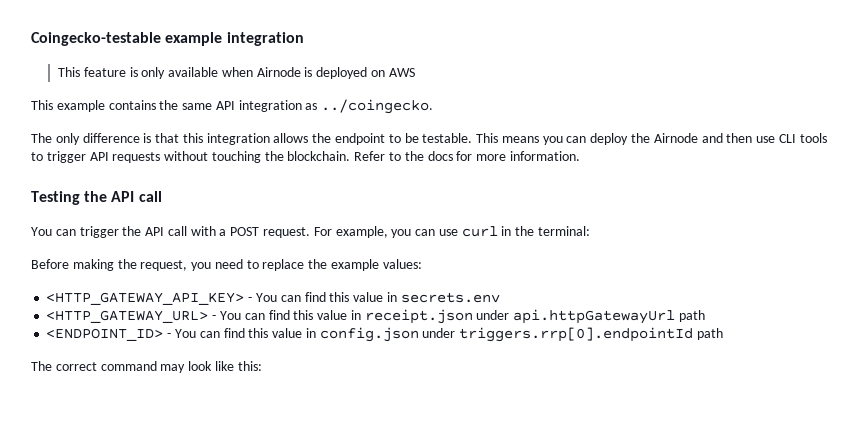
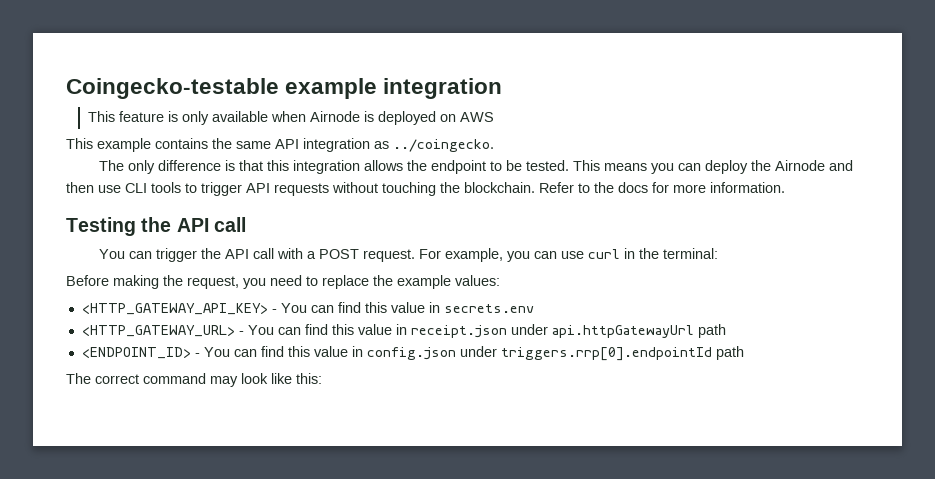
- The only difference is that this integration allows the endpoint to be testable.
+ The only difference is that this integration allows the endpoint to be tested.

